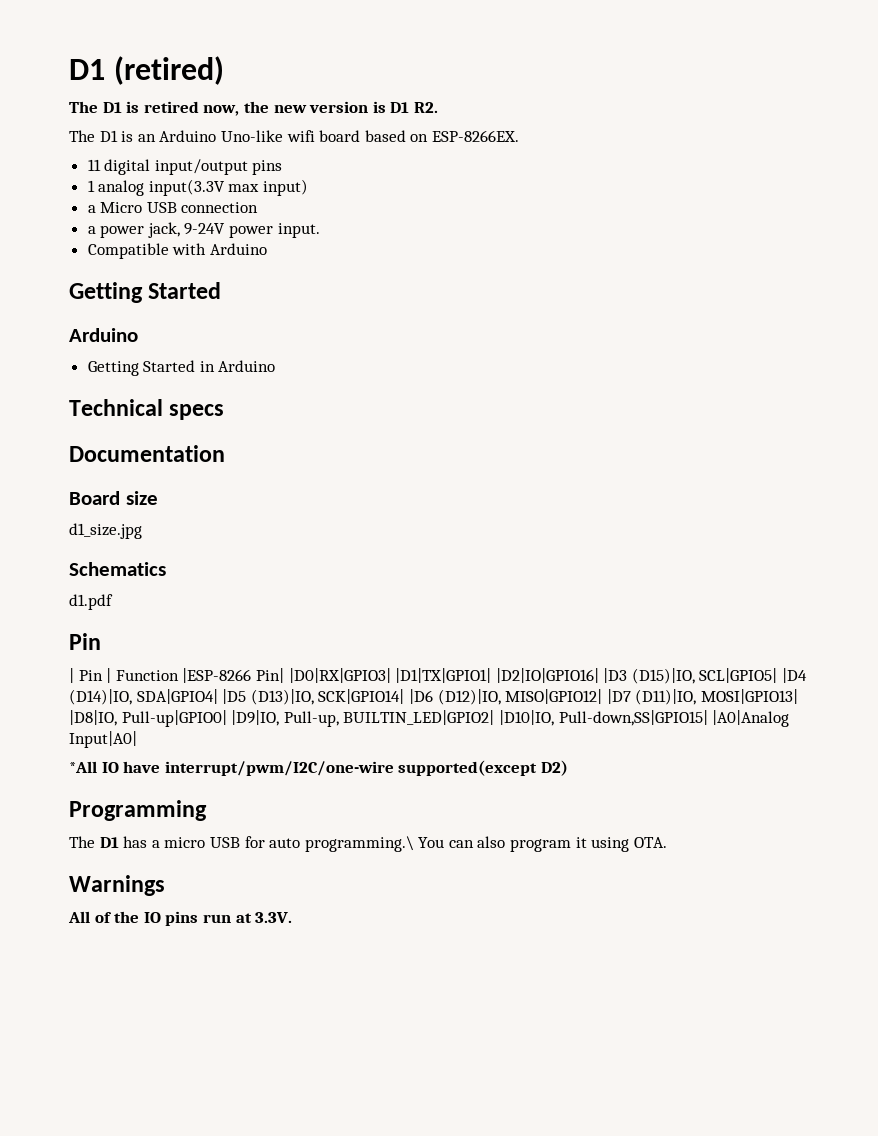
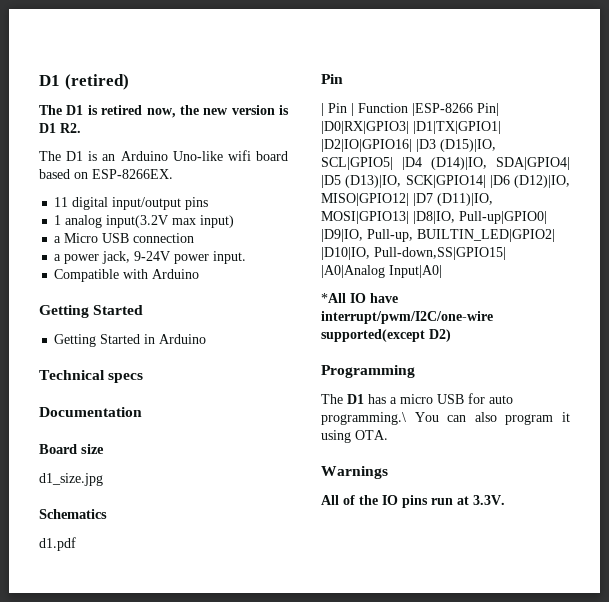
- 1 analog input(3.3V max input)
+ 1 analog input(3.2V max input)
  Compatible with Arduino
  Getting Started
- Arduino

